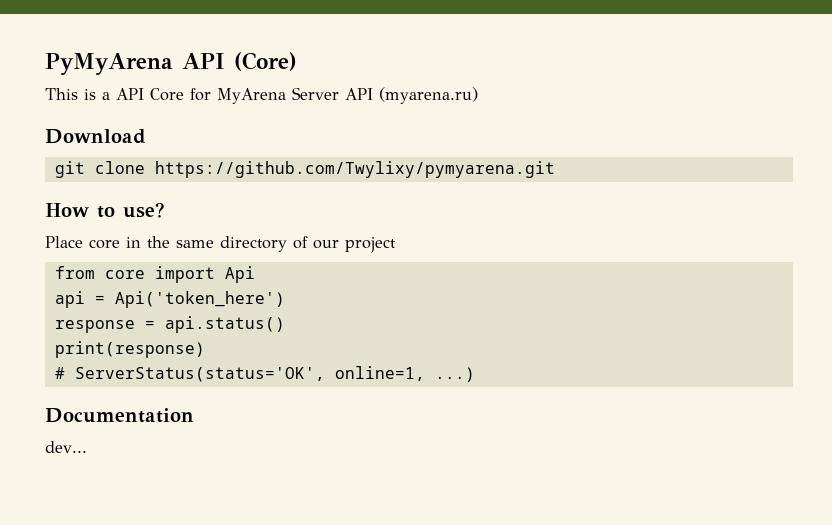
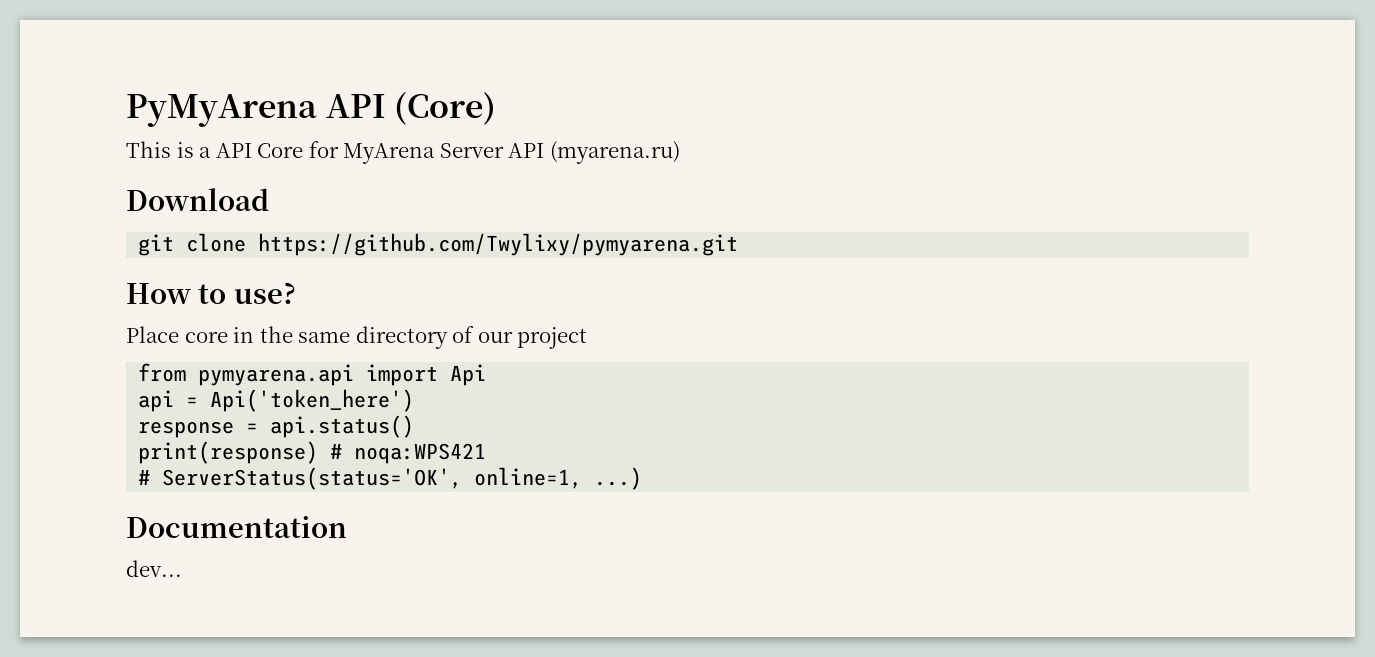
- from core import Api
+ from pymyarena.api import Api
- print(response)
+ print(response) # noqa:WPS421

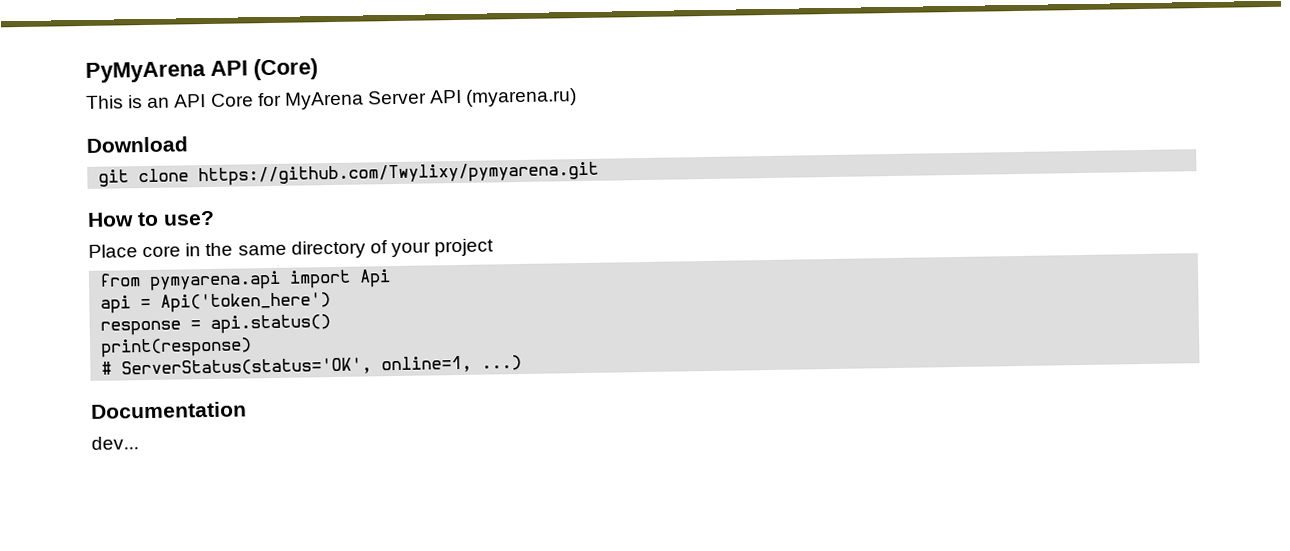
- This is a API Core for MyArena Server API (myarena.ru)
+ This is an API Core for MyArena Server API (myarena.ru)
- Place core in the same directory of our project
+ Place core in the same directory of your project
- print(response) # noqa:WPS421
+ print(response)

